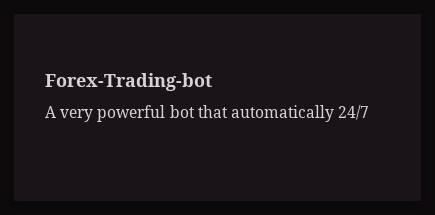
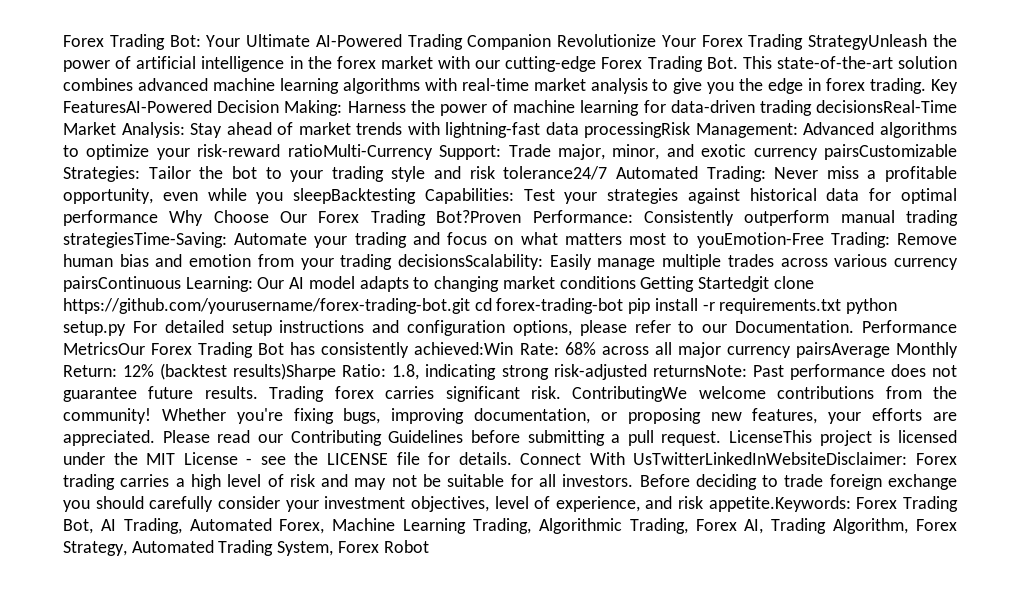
- Forex-Trading-bot
- A very powerful bot that automatically 24/7
+ Forex Trading Bot: Your Ultimate AI-Powered Trading Companion Revolutionize Your Forex Trading StrategyUnleash the power of artificial intelligence in the forex market with our cutting-edge Forex Trading Bot. This state-of-the-art solution combines advanced machine learning algorithms with real-time market analysis to give you the edge in forex trading. Key FeaturesAI-Powered Decision Making: Harness the power of machine learning for data-driven trading decisionsReal-Time Market Analysis: Stay ahead of market trends with lightning-fast data processingRisk Management: Advanced algorithms to optimize your risk-reward ratioMulti-Currency Support: Trade major, minor, and exotic currency pairsCustomizable Strategies: Tailor the bot to your trading style and risk tolerance24/7 Automated Trading: Never miss a profitable opportunity, even while you sleepBacktesting Capabilities: Test your strategies against historical data for optimal performance Why Choose Our Forex Trading Bot?Proven Performance: Consistently outperform manual trading strategiesTime-Saving: Automate your trading and focus on what matters most to youEmotion-Free Trading: Remove human bias and emotion from your trading decisionsScalability: Easily manage multiple trades across various currency pairsContinuous Learning: Our AI model adapts to changing market conditions Getting Startedgit clone https://github.com/yourusername/forex-trading-bot.git cd forex-trading-bot pip install -r requirements.txt python setup.py For detailed setup instructions and configuration options, please refer to our Documentation. Performance MetricsOur Forex Trading Bot has consistently achieved:Win Rate: 68% across all major currency pairsAverage Monthly Return: 12% (backtest results)Sharpe Ratio: 1.8, indicating strong risk-adjusted returnsNote: Past performance does not guarantee future results. Trading forex carries significant risk. ContributingWe welcome contributions from the community! Whether you're fixing bugs, improving documentation, or proposing new features, your efforts are appreciated. Please read our Contributing Guidelines before submitting a pull request. LicenseThis project is licensed under the MIT License - see the LICENSE file for details. Connect With UsTwitterLinkedInWebsiteDisclaimer: Forex trading carries a high level of risk and may not be suitable for all investors. Before deciding to trade foreign exchange you should carefully consider your investment objectives, level of experience, and risk appetite.Keywords: Forex Trading Bot, AI Trading, Automated Forex, Machine Learning Trading, Algorithmic Trading, Forex AI, Trading Algorithm, Forex Strategy, Automated Trading System, Forex Robot

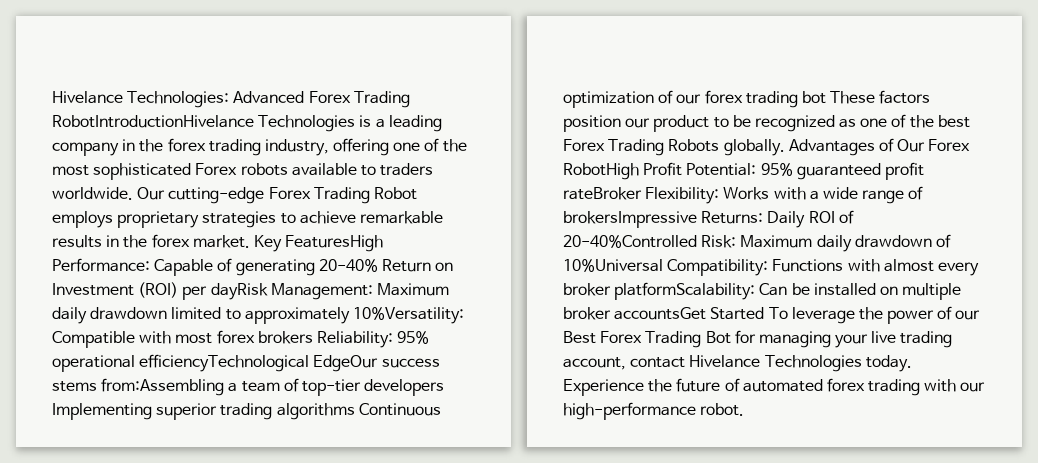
- Forex Trading Bot: Your Ultimate AI-Powered Trading Companion Revolutionize Your Forex Trading StrategyUnleash the power of artificial intelligence in the forex market with our cutting-edge Forex Trading Bot. This state-of-the-art solution combines advanced machine learning algorithms with real-time market analysis to give you the edge in forex trading. Key FeaturesAI-Powered Decision Making: Harness the power of machine learning for data-driven trading decisionsReal-Time Market Analysis: Stay ahead of market trends with lightning-fast data processingRisk Management: Advanced algorithms to optimize your risk-reward ratioMulti-Currency Support: Trade major, minor, and exotic currency pairsCustomizable Strategies: Tailor the bot to your trading style and risk tolerance24/7 Automated Trading: Never miss a profitable opportunity, even while you sleepBacktesting Capabilities: Test your strategies against historical data for optimal performance Why Choose Our Forex Trading Bot?Proven Performance: Consistently outperform manual trading strategiesTime-Saving: Automate your trading and focus on what matters most to youEmotion-Free Trading: Remove human bias and emotion from your trading decisionsScalability: Easily manage multiple trades across various currency pairsContinuous Learning: Our AI model adapts to changing market conditions Getting Startedgit clone https://github.com/yourusername/forex-trading-bot.git cd forex-trading-bot pip install -r requirements.txt python setup.py For detailed setup instructions and configuration options, please refer to our Documentation. Performance MetricsOur Forex Trading Bot has consistently achieved:Win Rate: 68% across all major currency pairsAverage Monthly Return: 12% (backtest results)Sharpe Ratio: 1.8, indicating strong risk-adjusted returnsNote: Past performance does not guarantee future results. Trading forex carries significant risk. ContributingWe welcome contributions from the community! Whether you're fixing bugs, improving documentation, or proposing new features, your efforts are appreciated. Please read our Contributing Guidelines before submitting a pull request. LicenseThis project is licensed under the MIT License - see the LICENSE file for details. Connect With UsTwitterLinkedInWebsiteDisclaimer: Forex trading carries a high level of risk and may not be suitable for all investors. Before deciding to trade foreign exchange you should carefully consider your investment objectives, level of experience, and risk appetite.Keywords: Forex Trading Bot, AI Trading, Automated Forex, Machine Learning Trading, Algorithmic Trading, Forex AI, Trading Algorithm, Forex Strategy, Automated Trading System, Forex Robot
+ Hivelance Technologies: Advanced Forex Trading RobotIntroductionHivelance Technologies is a leading company in the forex trading industry, offering one of the most sophisticated Forex robots available to traders worldwide. Our cutting-edge Forex Trading Robot employs proprietary strategies to achieve remarkable results in the forex market. Key FeaturesHigh Performance: Capable of generating 20-40% Return on Investment (ROI) per dayRisk Management: Maximum daily drawdown limited to approximately 10%Versatility: Compatible with most forex brokers Reliability: 95% operational efficiencyTechnological EdgeOur success stems from:Assembling a team of top-tier developers Implementing superior trading algorithms Continuous optimization of our forex trading bot These factors position our product to be recognized as one of the best Forex Trading Robots globally. Advantages of Our Forex RobotHigh Profit Potential: 95% guaranteed profit rateBroker Flexibility: Works with a wide range of brokersImpressive Returns: Daily ROI of 20-40%Controlled Risk: Maximum daily drawdown of 10%Universal Compatibility: Functions with almost every broker platformScalability: Can be installed on multiple broker accountsGet Started To leverage the power of our Best Forex Trading Bot for managing your live trading account, contact Hivelance Technologies today. Experience the future of automated forex trading with our high-performance robot.

